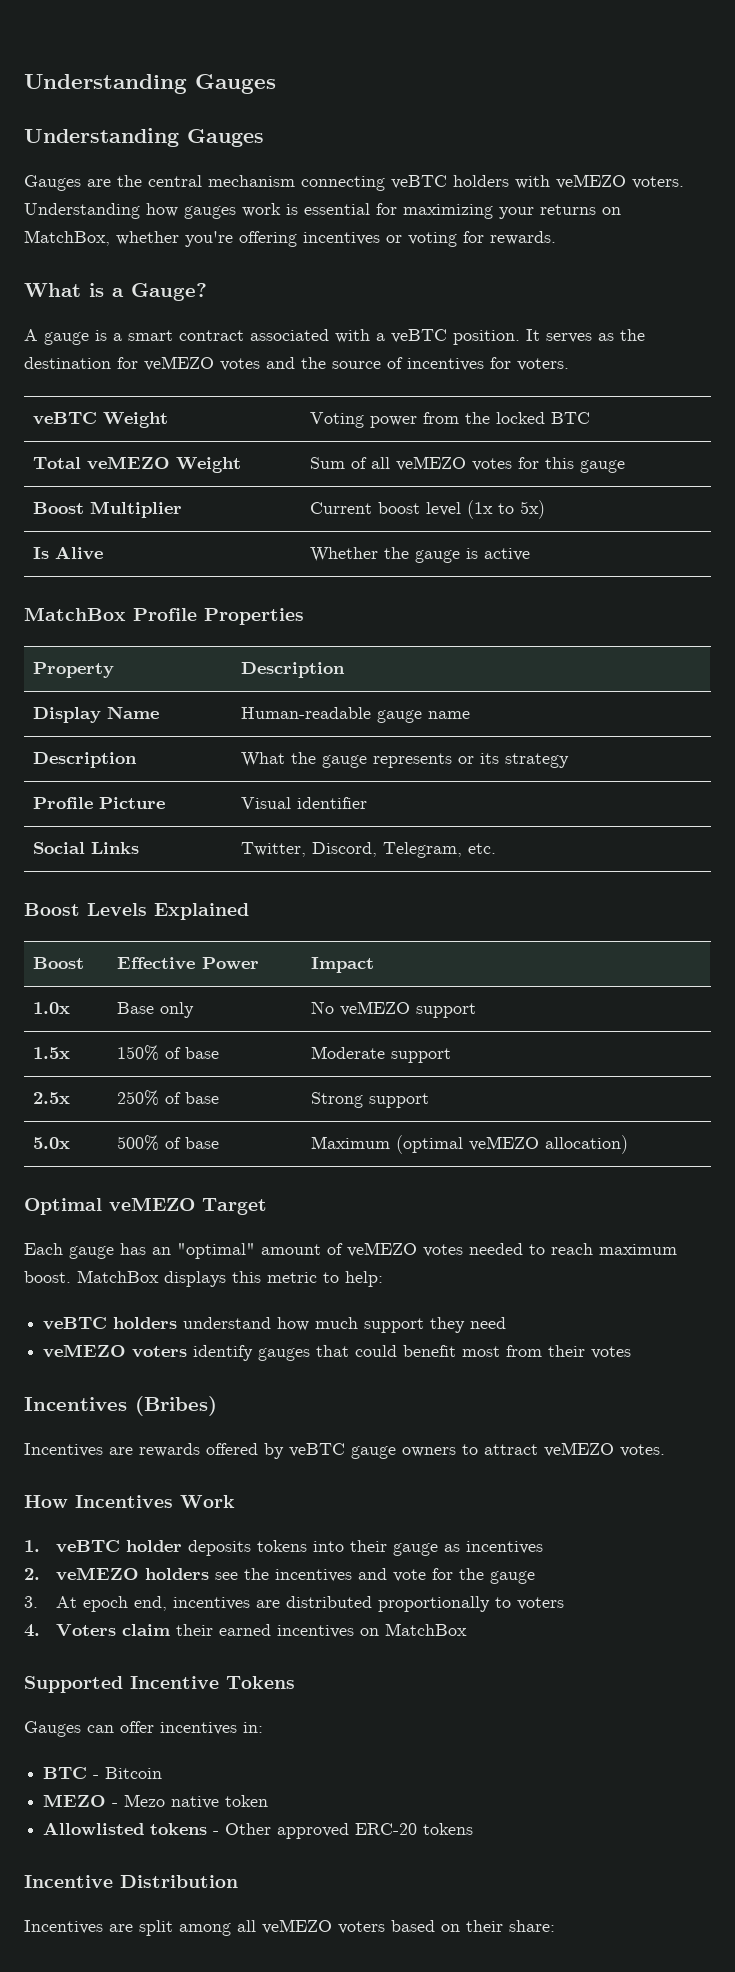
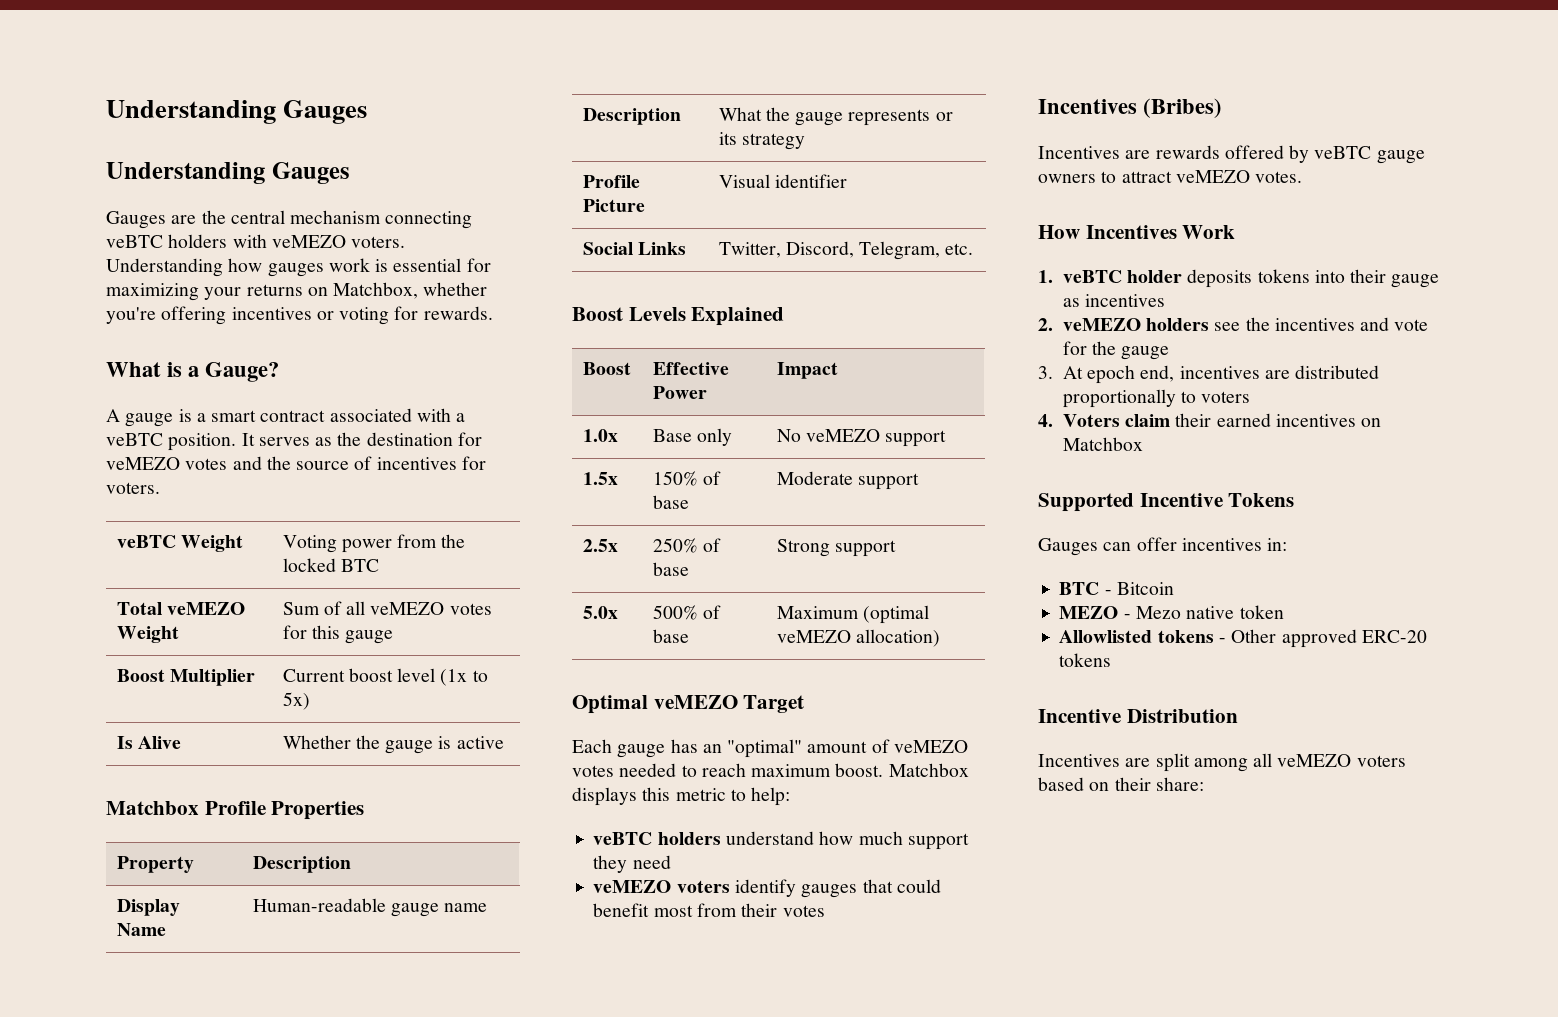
- Understanding how gauges work is essential for maximizing your returns on MatchBox, whether you're offering incentives or voting for rewards.
+ Understanding how gauges work is essential for maximizing your returns on Matchbox, whether you're offering incentives or voting for rewards.
- MatchBox Profile Properties
+ Matchbox Profile Properties
- MatchBox displays this metric to help:
+ Matchbox displays this metric to help:
- 4. Voters claim their earned incentives on MatchBox
+ 4. Voters claim their earned incentives on Matchbox

